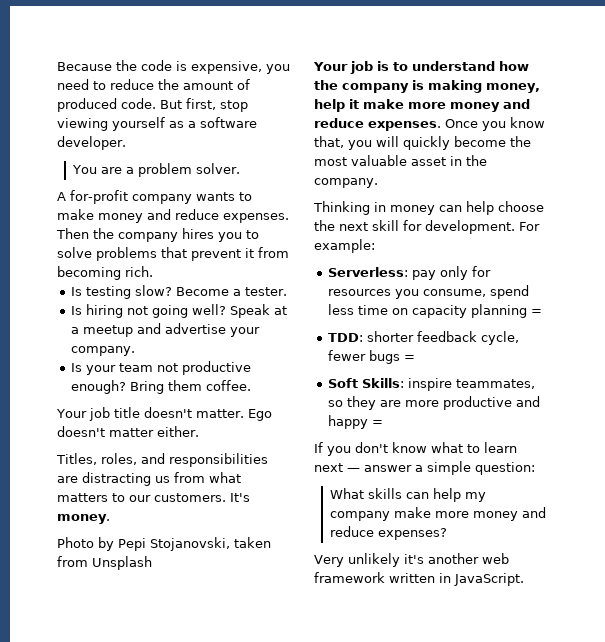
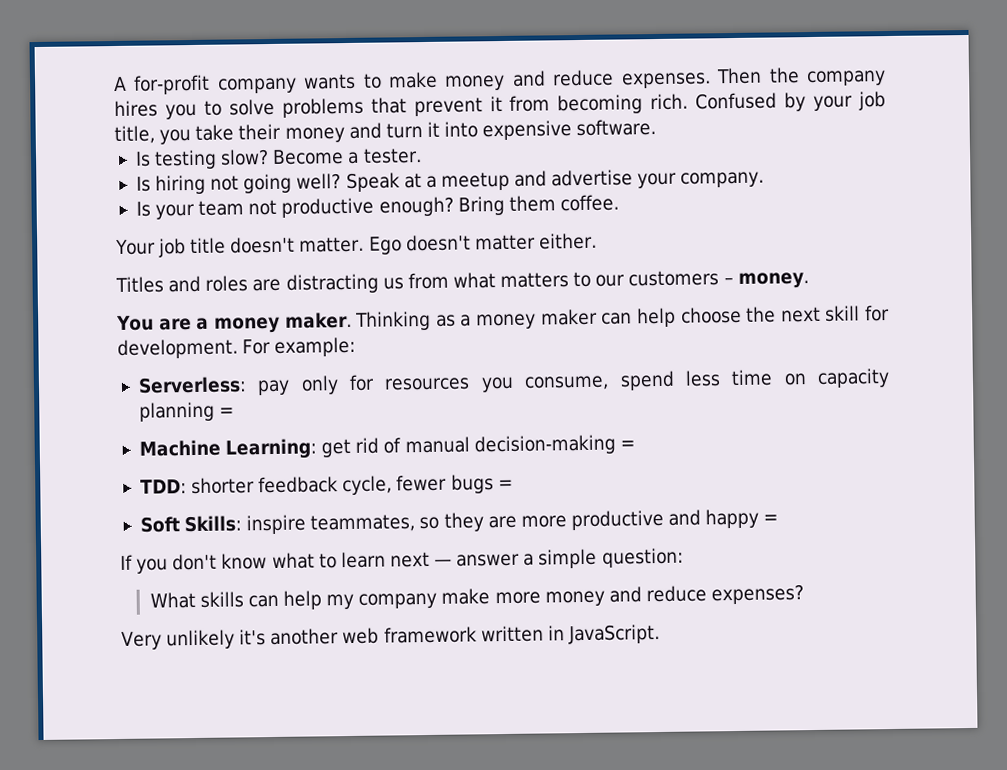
- Because the code is expensive, you need to reduce the amount of produced code. But first, stop viewing yourself as a software developer.
- You are a problem solver.
+ Confused by your job title, you take their money and turn it into expensive software.
- Titles, roles, and responsibilities are distracting us from what matters to our customers. It's money.
+ Titles and roles are distracting us from what matters to our customers – money.
- Photo by Pepi Stojanovski, taken from Unsplash
- Your job is to understand how the company is making money, help it make more money and reduce expenses. Once you know that, you will quickly become the most valuable asset in the company.
- Thinking in money can help choose the next skill for development.
+ You are a money maker. Thinking as a money maker can help choose the next skill for development.
+ Machine Learning: get rid of manual decision-making =

